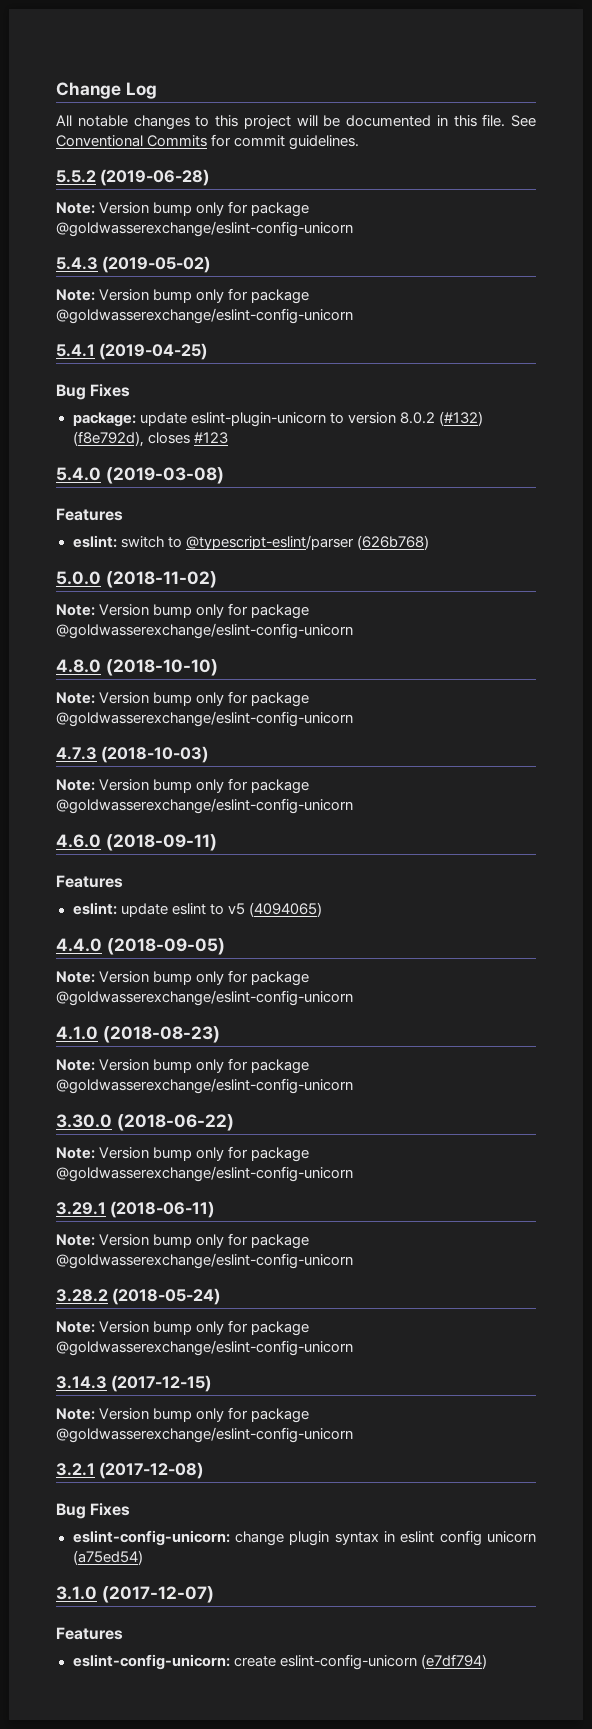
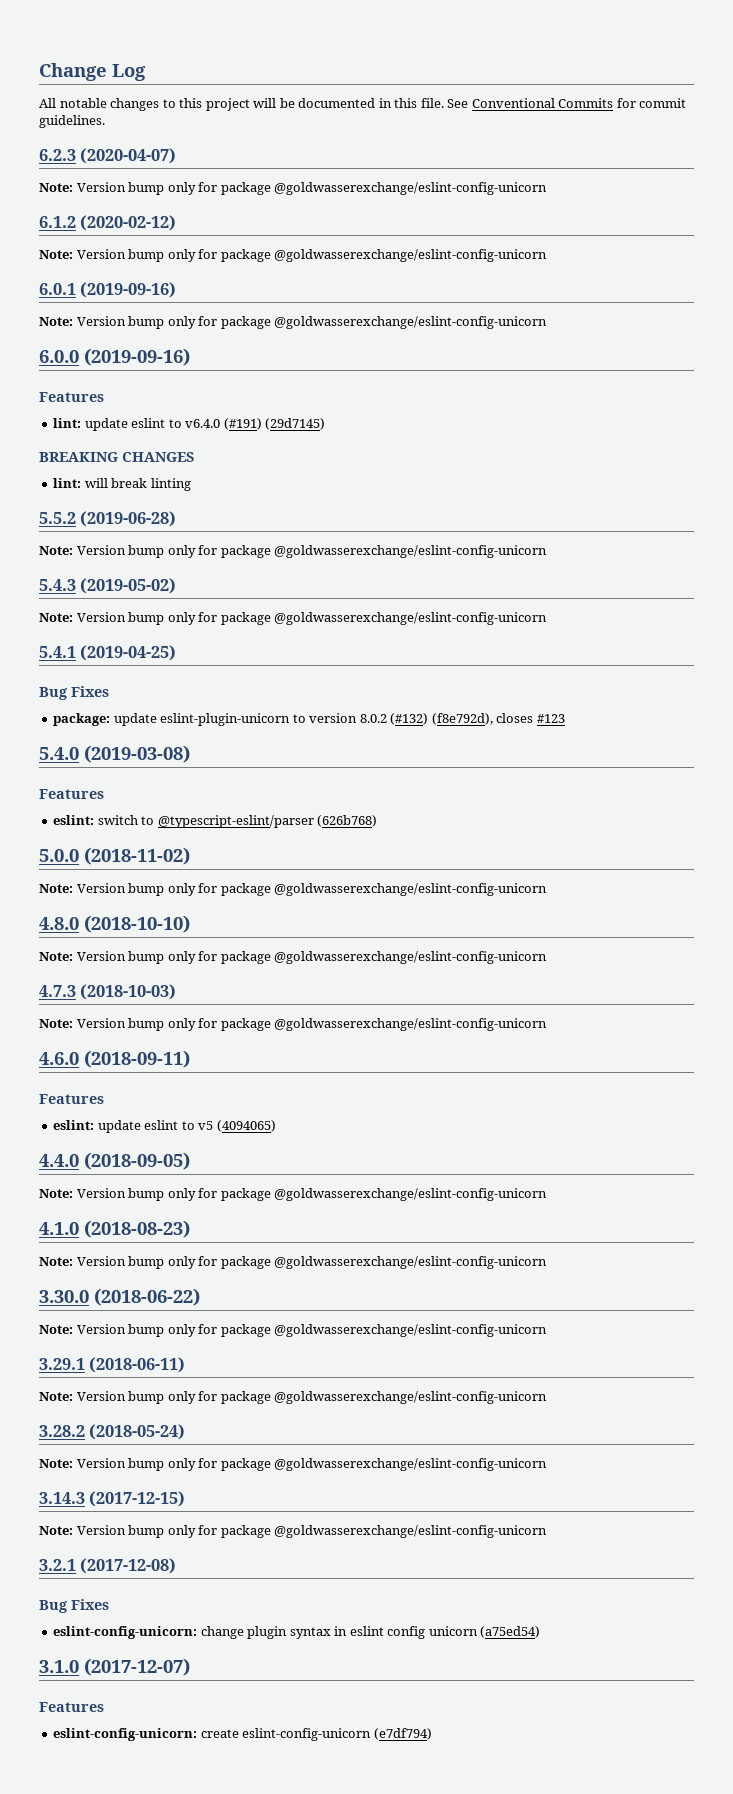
+ 6.2.3 (2020-04-07)
+ Note: Version bump only for package @goldwasserexchange/eslint-config-unicorn
+ 6.1.2 (2020-02-12)
+ Note: Version bump only for package @goldwasserexchange/eslint-config-unicorn
+ 6.0.1 (2019-09-16)
+ Note: Version bump only for package @goldwasserexchange/eslint-config-unicorn
+ 6.0.0 (2019-09-16)
+ Features
+ lint: update eslint to v6.4.0 (#191) (29d7145)
+ BREAKING CHANGES
+ lint: will break linting

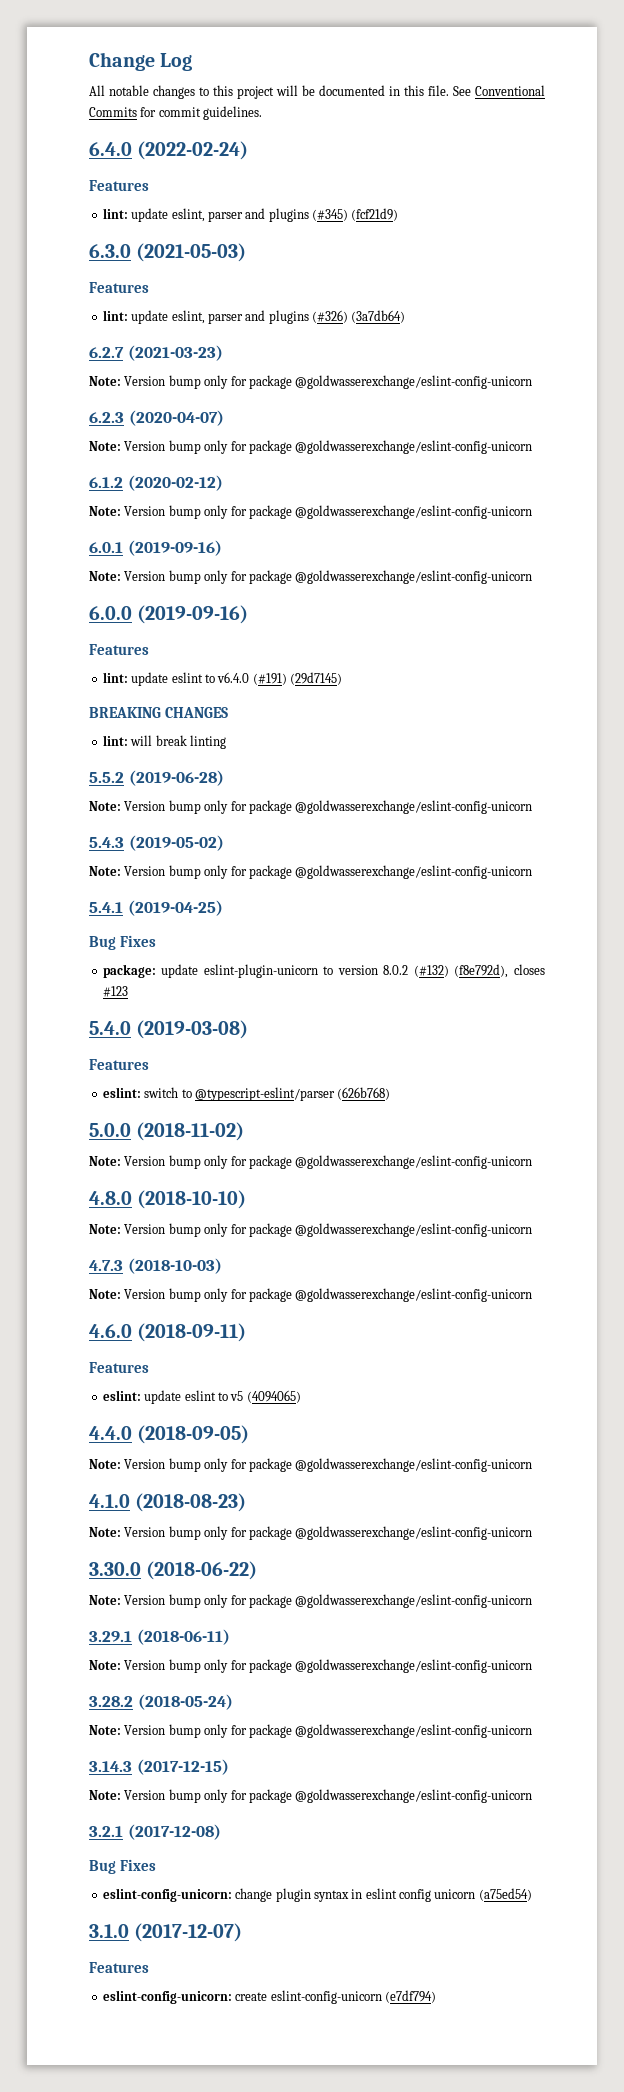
+ 6.4.0 (2022-02-24)
+ Features
+ lint: update eslint, parser and plugins (#345) (fcf21d9)
+ 6.3.0 (2021-05-03)
+ Features
+ lint: update eslint, parser and plugins (#326) (3a7db64)
+ 6.2.7 (2021-03-23)
+ Note: Version bump only for package @goldwasserexchange/eslint-config-unicorn

